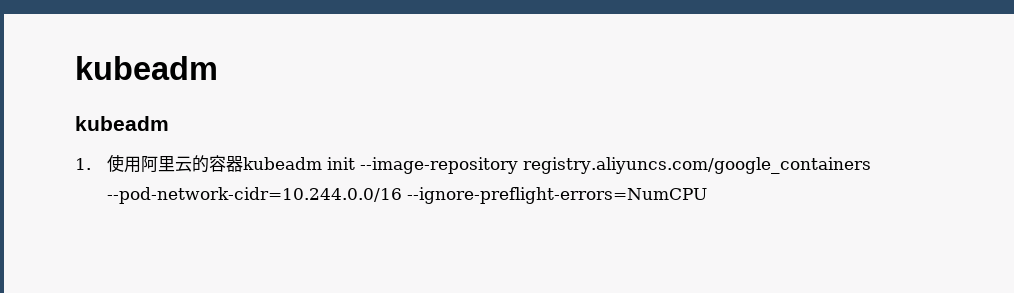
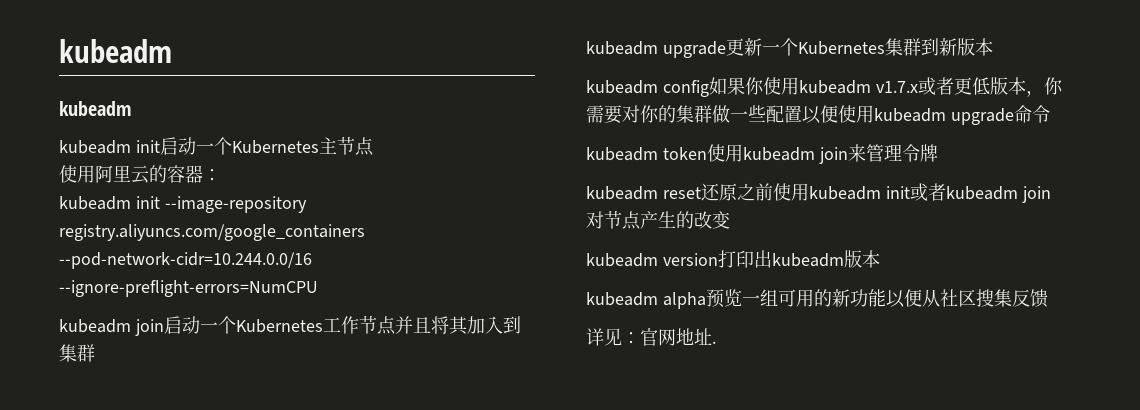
- 1.使用阿里云的容器kubeadm init --image-repository registry.aliyuncs.com/google_containers --pod-network-cidr=10.244.0.0/16 --ignore-preflight-errors=NumCPU
+ kubeadm init启动一个Kubernetes主节点
+ 使用阿里云的容器：
+ kubeadm init --image-repository registry.aliyuncs.com/google_containers --pod-network-cidr=10.244.0.0/16 --ignore-preflight-errors=NumCPU
+ kubeadm join启动一个Kubernetes工作节点并且将其加入到集群
+ kubeadm upgrade更新一个Kubernetes集群到新版本
+ kubeadm config如果你使用kubeadm v1.7.x或者更低版本，你需要对你的集群做一些配置以便使用kubeadm upgrade命令
+ kubeadm token使用kubeadm join来管理令牌
+ kubeadm reset还原之前使用kubeadm init或者kubeadm join对节点产生的改变
+ kubeadm version打印出kubeadm版本
+ kubeadm alpha预览一组可用的新功能以便从社区搜集反馈
+ 详见：官网地址.

